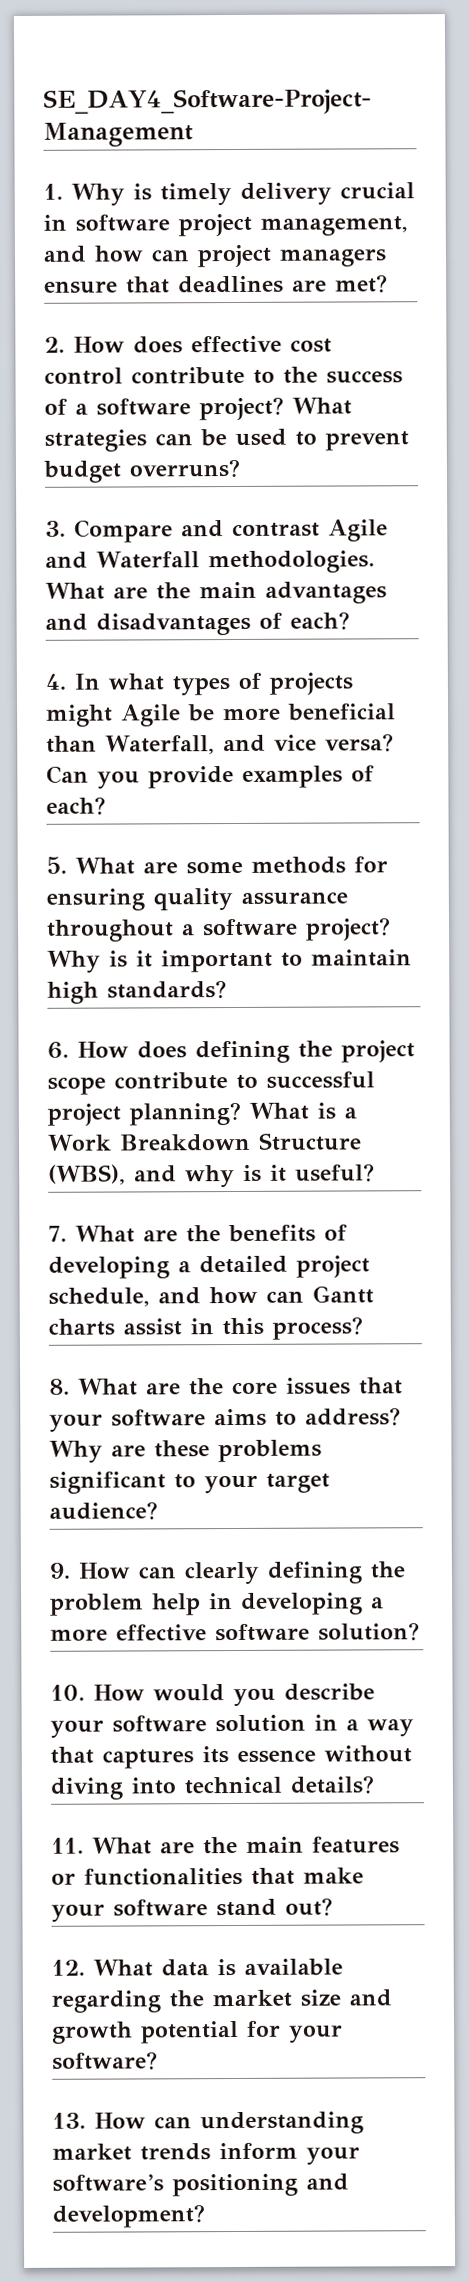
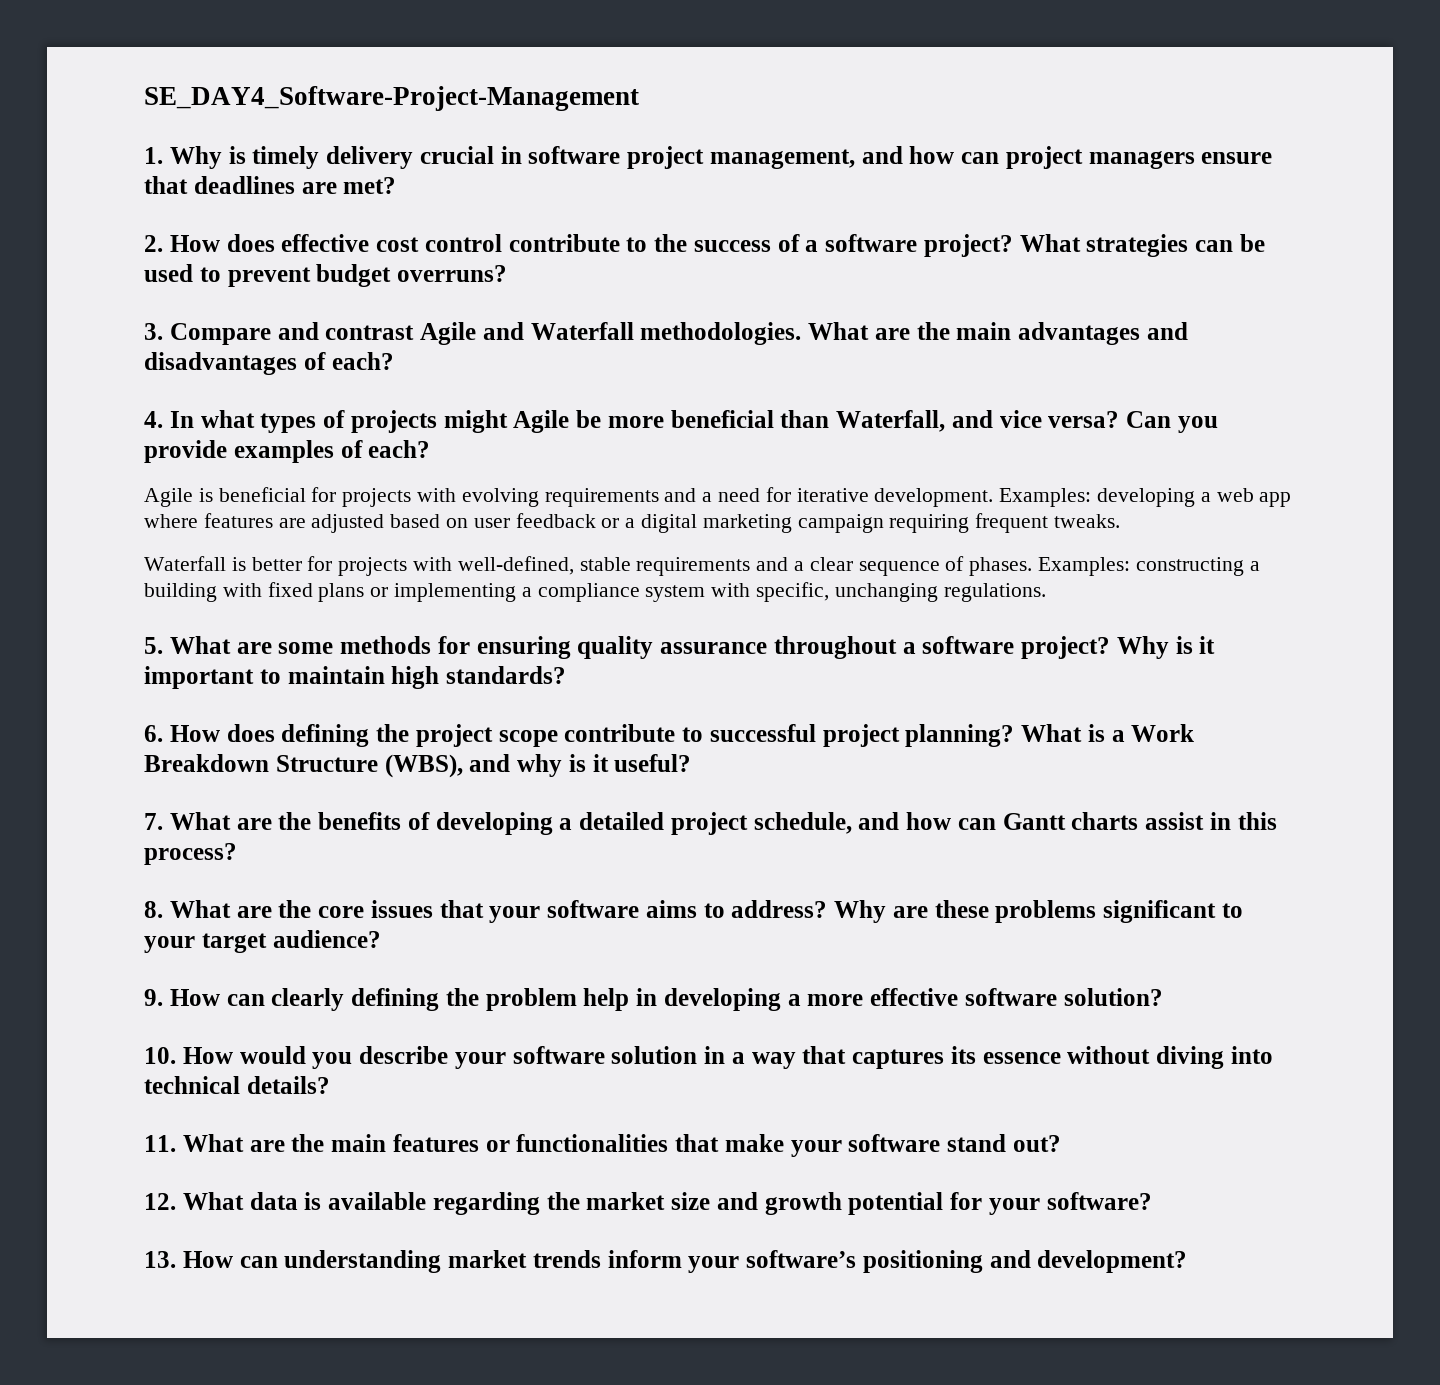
+ Agile is beneficial for projects with evolving requirements and a need for iterative development. Examples: developing a web app where features are adjusted based on user feedback or a digital marketing campaign requiring frequent tweaks.
+ Waterfall is better for projects with well-defined, stable requirements and a clear sequence of phases. Examples: constructing a building with fixed plans or implementing a compliance system with specific, unchanging regulations.

